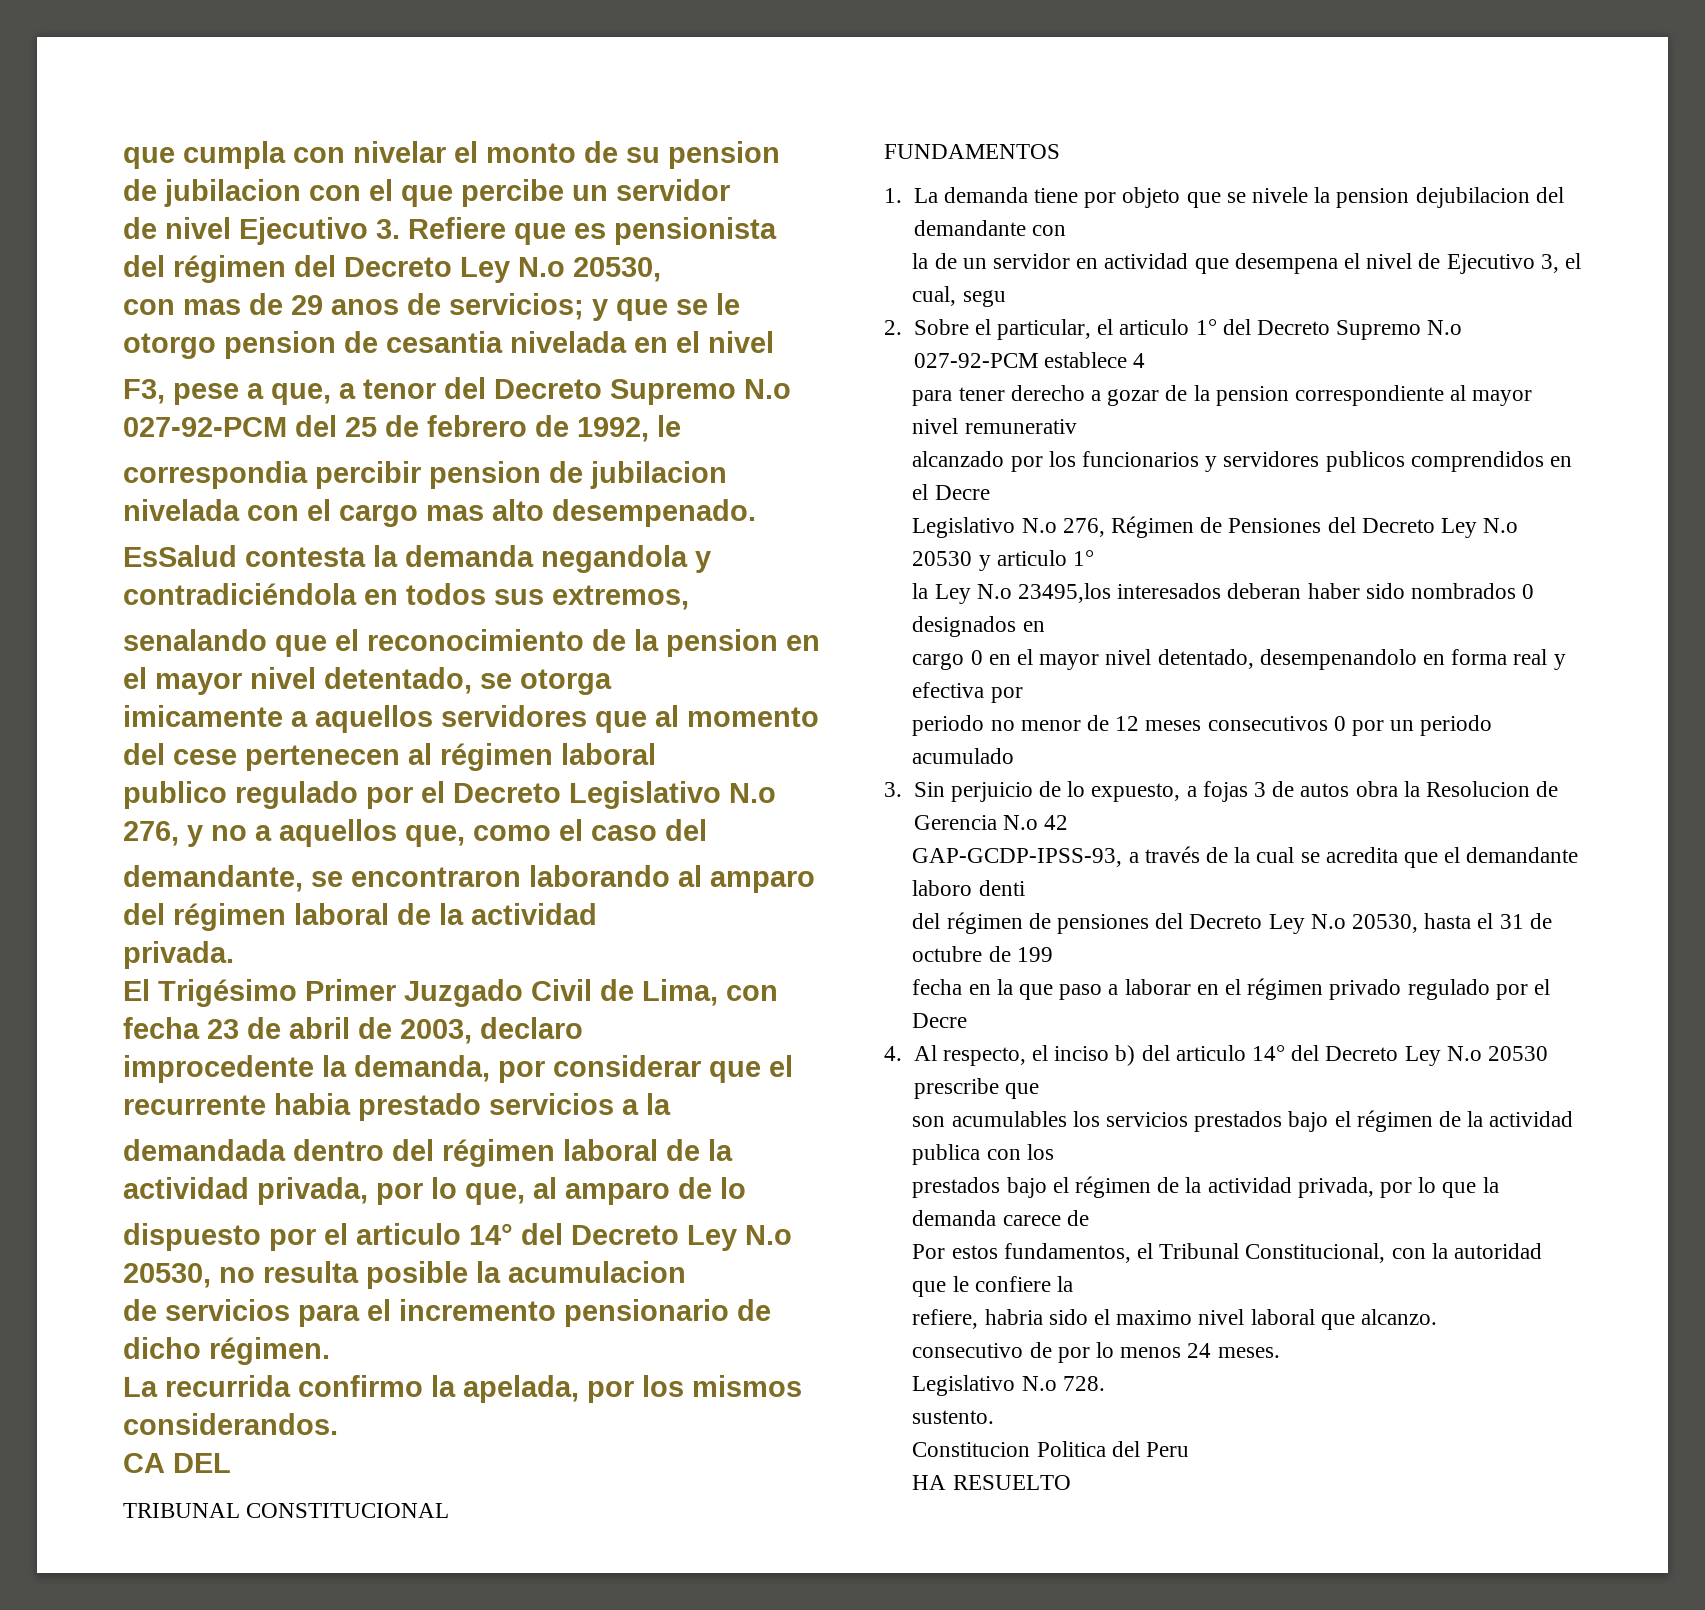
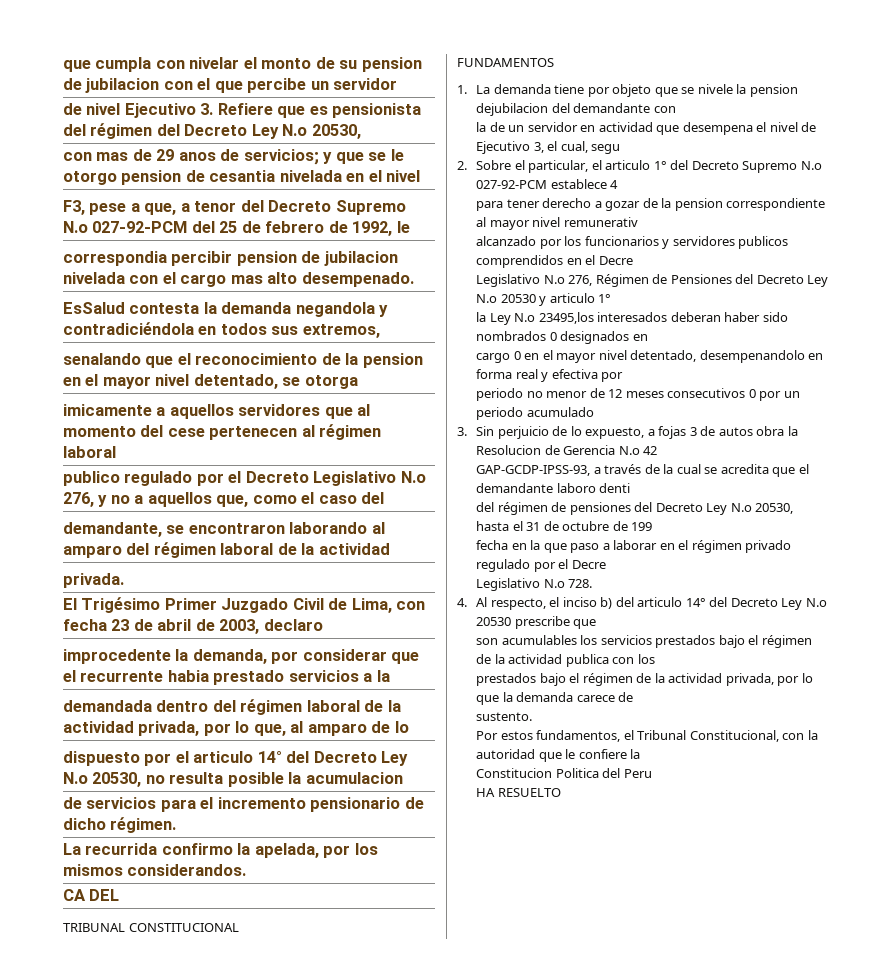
+ Legislativo N.o 728.
+ sustento.
- refiere, habria sido el maximo nivel laboral que alcanzo.
- consecutivo de por lo menos 24 meses.
- Legislativo N.o 728.
- sustento.

